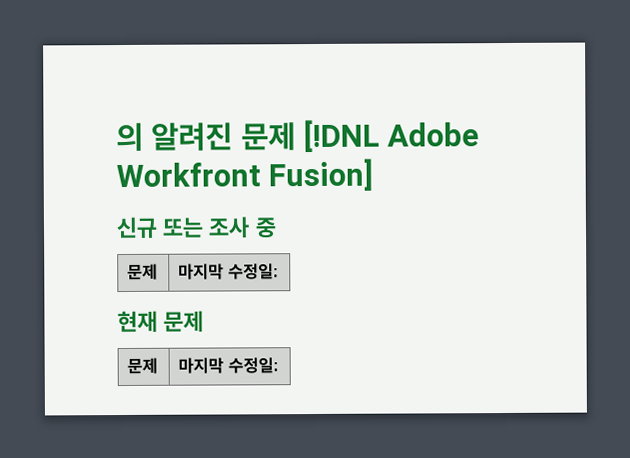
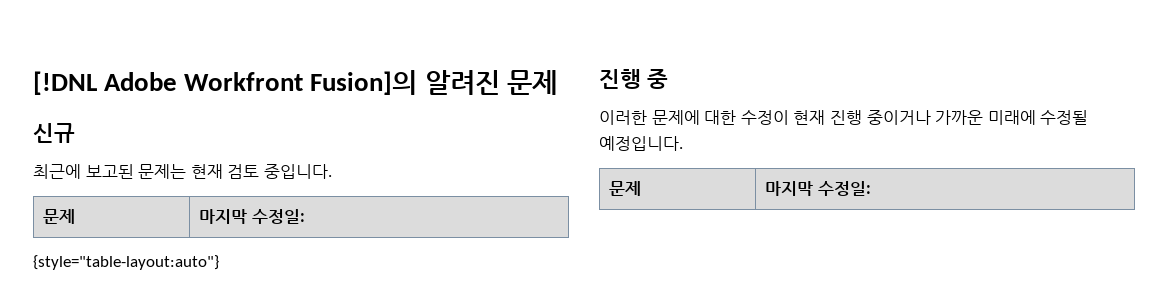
- 의 알려진 문제 [!DNL Adobe Workfront Fusion]
- 신규 또는 조사 중
+ [!DNL Adobe Workfront Fusion]의 알려진 문제
+ 신규
+ 최근에 보고된 문제는 현재 검토 중입니다.
  문제 | 마지막 수정일:
- 현재 문제
+ {style="table-layout:auto"}
+ 진행 중
+ 이러한 문제에 대한 수정이 현재 진행 중이거나 가까운 미래에 수정될 예정입니다.

